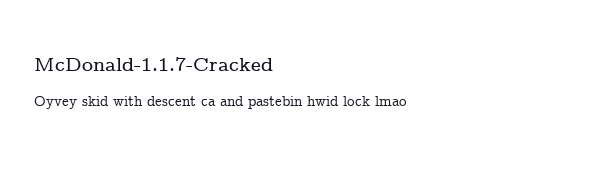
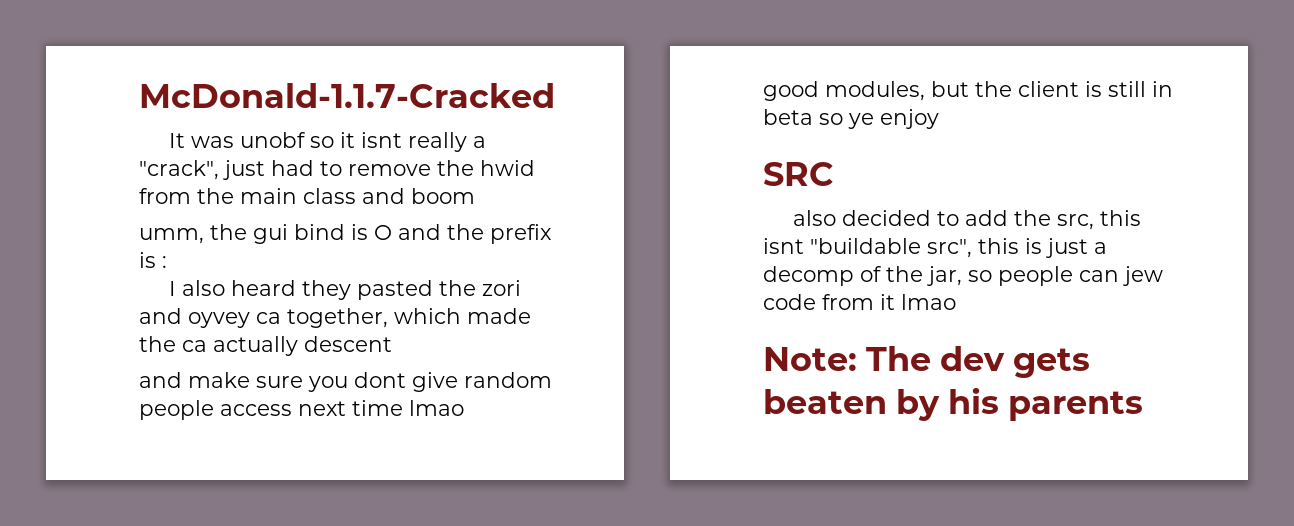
- Oyvey skid with descent ca and pastebin hwid lock lmao
+ It was unobf so it isnt really a "crack", just had to remove the hwid from the main class and boom
+ umm, the gui bind is O and the prefix is :
+ I also heard they pasted the zori and oyvey ca together, which made the ca actually descent
+ and make sure you dont give random people access next time lmao
+ good modules, but the client is still in beta so ye enjoy
+ SRC
+ also decided to add the src, this isnt "buildable src", this is just a decomp of the jar, so people can jew code from it lmao
+ Note: The dev gets beaten by his parents

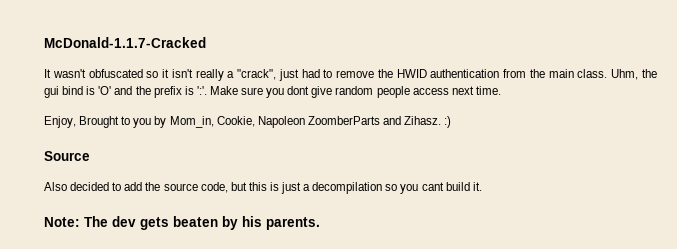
- It was unobf so it isnt really a "crack", just had to remove the hwid from the main class and boom
- umm, the gui bind is O and the prefix is :
- I also heard they pasted the zori and oyvey ca together, which made the ca actually descent
- and make sure you dont give random people access next time lmao
- good modules, but the client is still in beta so ye enjoy
- SRC
- also decided to add the src, this isnt "buildable src", this is just a decomp of the jar, so people can jew code from it lmao
+ It wasn't obfuscated so it isn't really a "crack", just had to remove the HWID authentication from the main class. Uhm, the gui bind is 'O' and the prefix is ':'. Make sure you dont give random people access next time.
+ Enjoy, Brought to you by Mom_in, Cookie, Napoleon ZoomberParts and Zihasz. :)
+ Source
+ Also decided to add the source code, but this is just a decompilation so you cant build it.
- Note: The dev gets beaten by his parents
+ Note: The dev gets beaten by his parents.

